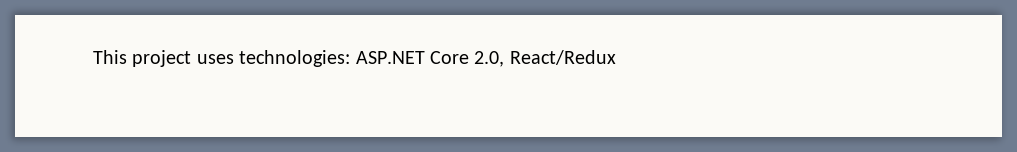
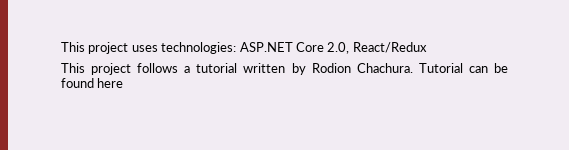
+ This project follows a tutorial written by Rodion Chachura. Tutorial can be found here

